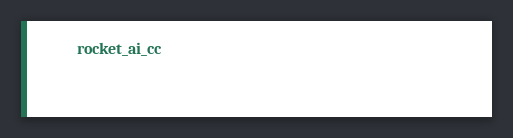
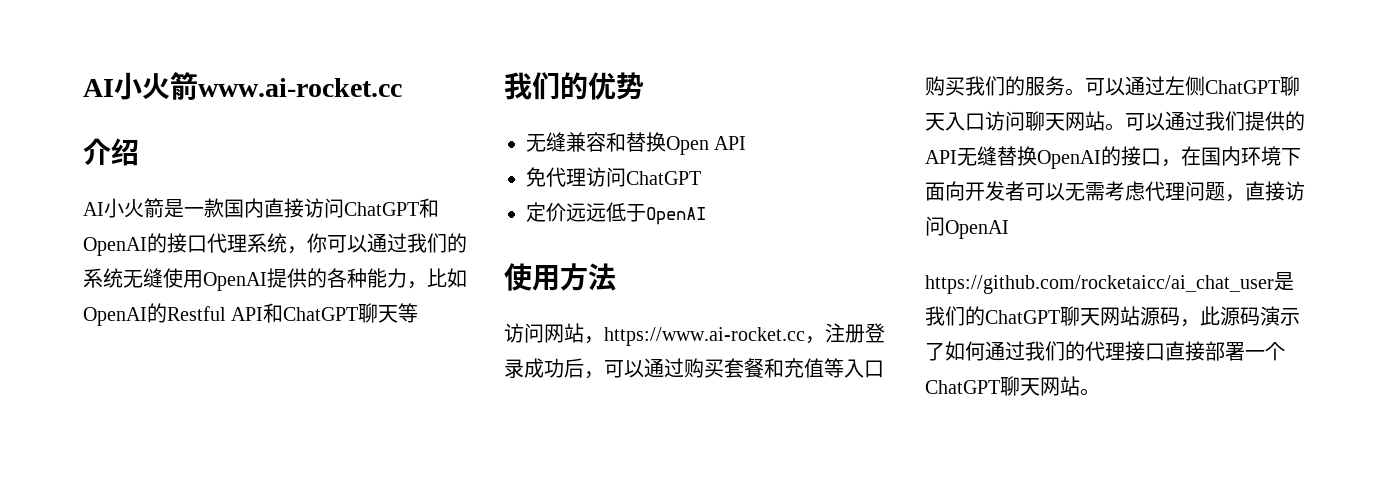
- rocket_ai_cc
+ AI小火箭www.ai-rocket.cc
+ 介绍
+ AI小火箭是一款国内直接访问ChatGPT和OpenAI的接口代理系统，你可以通过我们的系统无缝使用OpenAI提供的各种能力，比如OpenAI的Restful API和ChatGPT聊天等
+ 我们的优势
+ 无缝兼容和替换Open API
+ 免代理访问ChatGPT
+ 定价远远低于OpenAI
+ 使用方法
+ 访问网站，https://www.ai-rocket.cc，注册登录成功后，可以通过购买套餐和充值等入口购买我们的服务。可以通过左侧ChatGPT聊天入口访问聊天网站。可以通过我们提供的API无缝替换OpenAI的接口，在国内环境下面向开发者可以无需考虑代理问题，直接访问OpenAI
+ https://github.com/rocketaicc/ai_chat_user是我们的ChatGPT聊天网站源码，此源码演示了如何通过我们的代理接口直接部署一个ChatGPT聊天网站。

